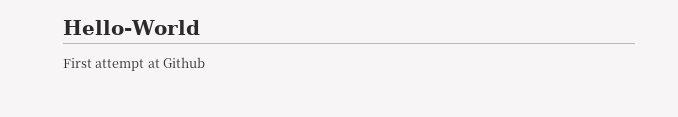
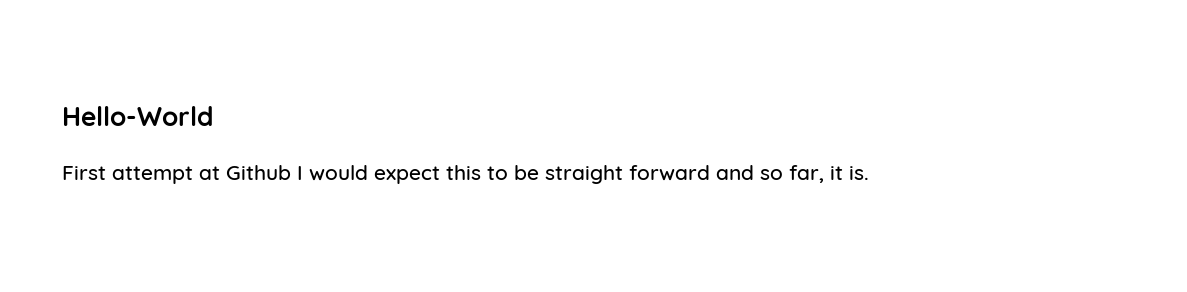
- First attempt at Github
+ First attempt at Github I would expect this to be straight forward and so far, it is.

